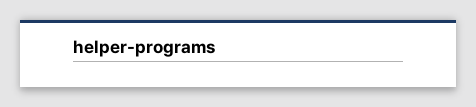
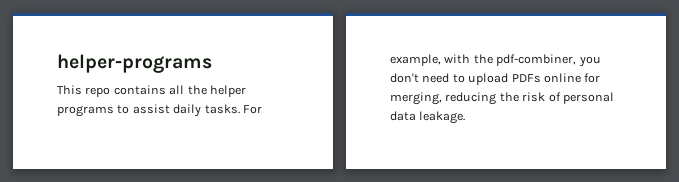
+ This repo contains all the helper programs to assist daily tasks. For example, with the pdf-combiner, you don't need to upload PDFs online for merging, reducing the risk of personal data leakage.

